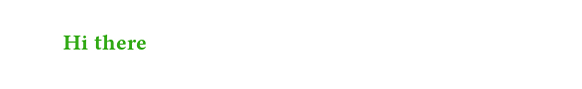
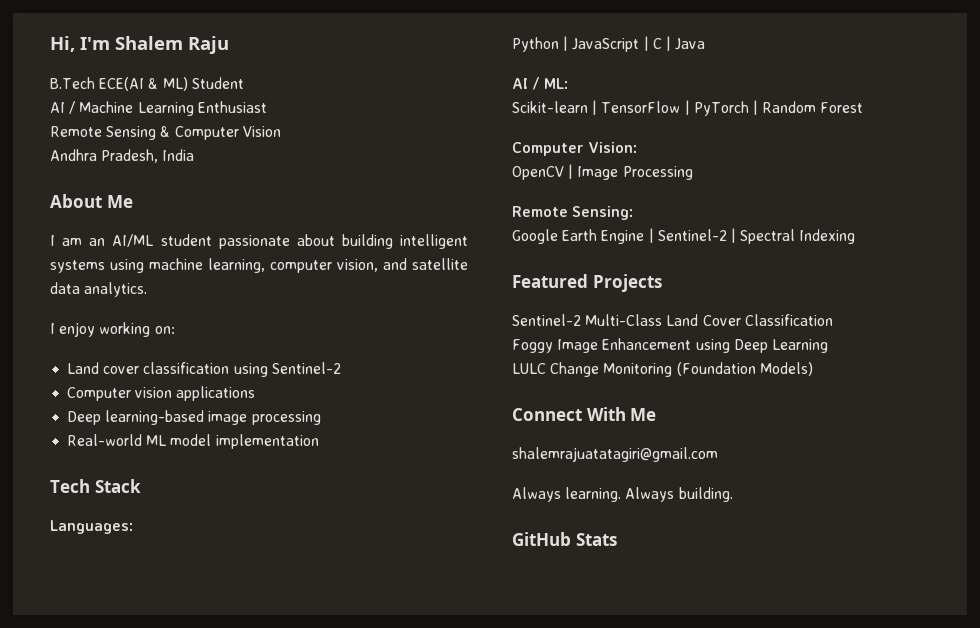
- Hi there
+ Hi, I'm Shalem Raju
+ B.Tech ECE(AI & ML) Student
+ AI / Machine Learning Enthusiast
+ Remote Sensing & Computer Vision
+ Andhra Pradesh, India
+ About Me
+ I am an AI/ML student passionate about building intelligent systems using machine learning, computer vision, and satellite data analytics.
+ I enjoy working on:
+ Land cover classification using Sentinel-2
+ Computer vision applications
+ Deep learning-based image processing
+ Real-world ML model implementation
+ Tech Stack
+ Languages:
+ Python | JavaScript | C | Java
+ AI / ML:
+ Scikit-learn | TensorFlow | PyTorch | Random Forest
+ Computer Vision:
+ OpenCV | Image Processing
+ Remote Sensing:
+ Google Earth Engine | Sentinel-2 | Spectral Indexing
+ Featured Projects
+ Sentinel-2 Multi-Class Land Cover Classification
+ Foggy Image Enhancement using Deep Learning
+ LULC Change Monitoring (Foundation Models)
+ Connect With Me
+ shalemrajuatatagiri@gmail.com
+ Always learning. Always building.
+ GitHub Stats

